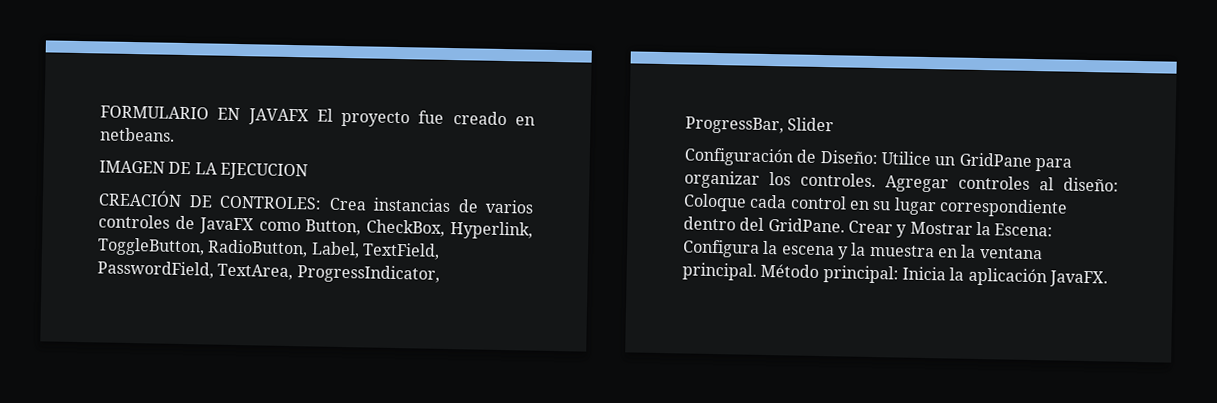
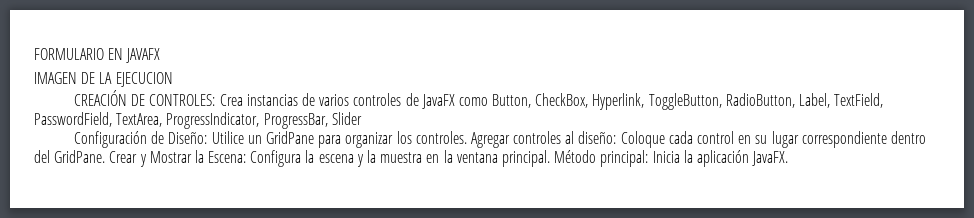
- FORMULARIO EN JAVAFX El proyecto fue creado en netbeans.
+ FORMULARIO EN JAVAFX

